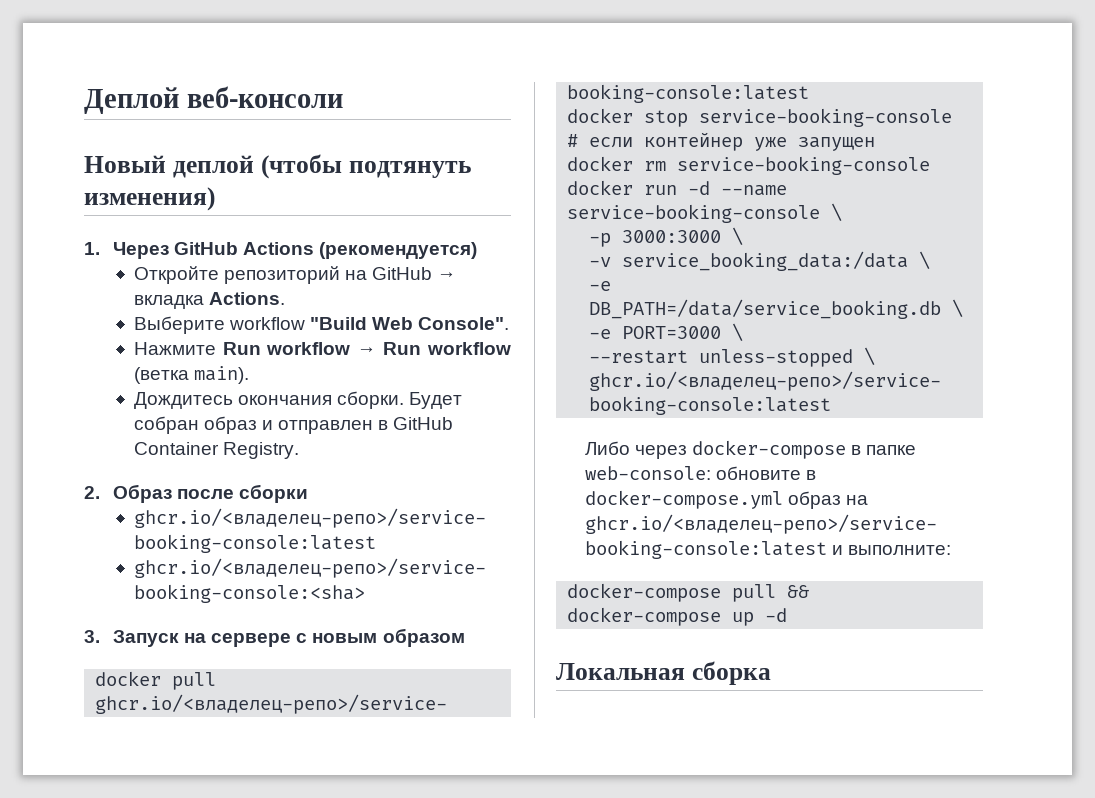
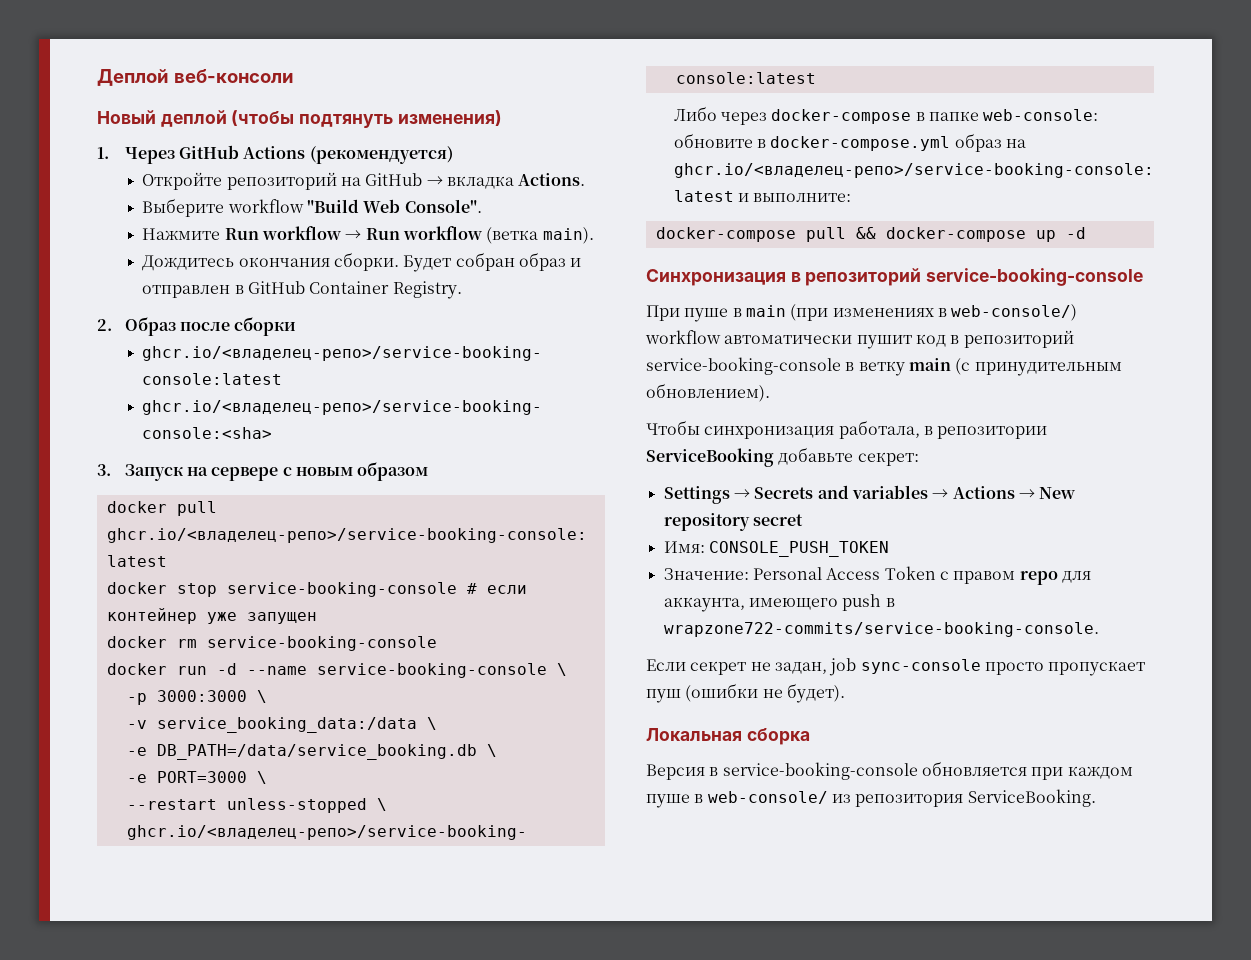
+ Синхронизация в репозиторий service-booking-console
+ При пуше в main (при изменениях в web-console/) workflow автоматически пушит код в репозиторий service-booking-console в ветку main (с принудительным обновлением).
+ Чтобы синхронизация работала, в репозитории ServiceBooking добавьте секрет:
+ Settings → Secrets and variables → Actions → New repository secret
+ Имя: CONSOLE_PUSH_TOKEN
+ Значение: Personal Access Token с правом repo для аккаунта, имеющего push в wrapzone722-commits/service-booking-console.
+ Если секрет не задан, job sync-console просто пропускает пуш (ошибки не будет).
  Локальная сборка
+ Версия в service-booking-console обновляется при каждом пуше в web-console/ из репозитория ServiceBooking.

